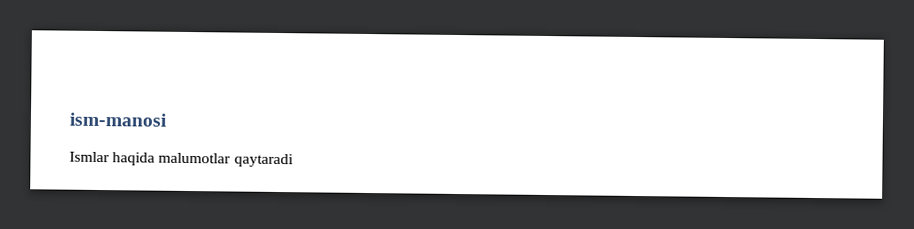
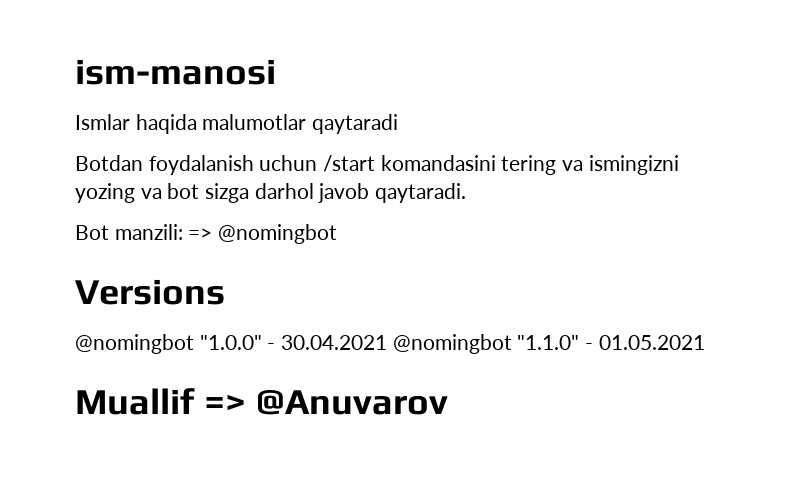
+ Botdan foydalanish uchun /start komandasini tering va ismingizni yozing va bot sizga darhol javob qaytaradi.
+ Bot manzili: => @nomingbot
+ Versions
+ @nomingbot "1.0.0" - 30.04.2021 @nomingbot "1.1.0" - 01.05.2021
+ Muallif => @Anuvarov

